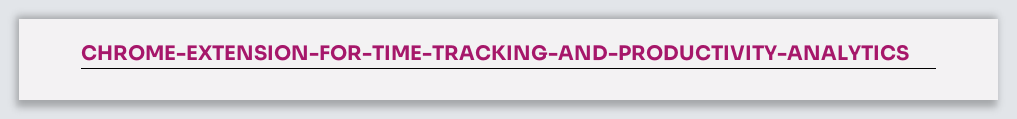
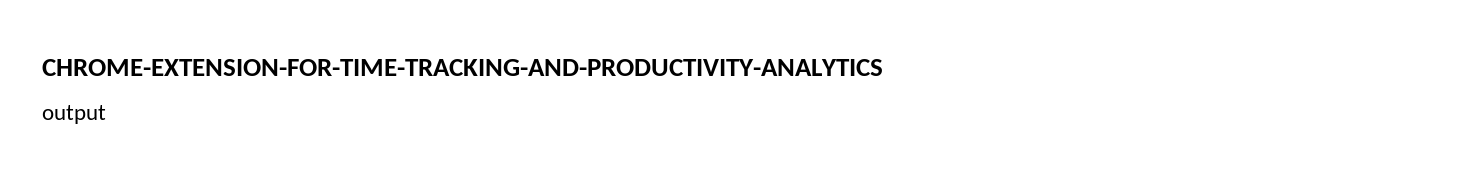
+ output

